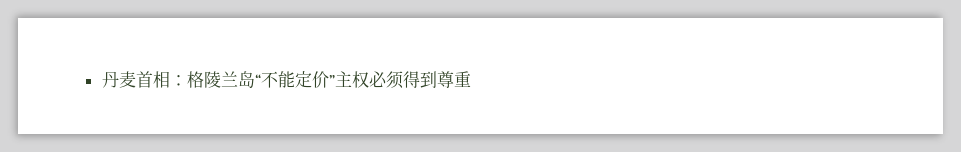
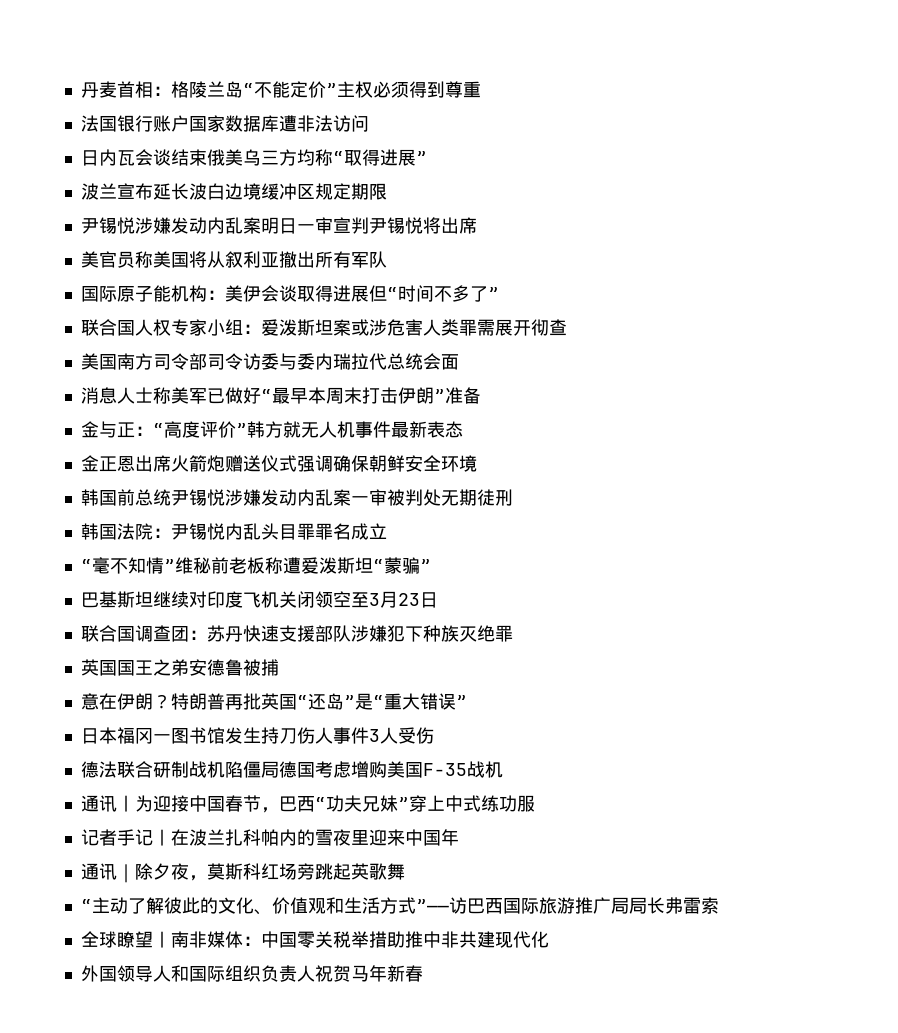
+ 法国银行账户国家数据库遭非法访问
+ 日内瓦会谈结束俄美乌三方均称“取得进展”
+ 波兰宣布延长波白边境缓冲区规定期限
+ 尹锡悦涉嫌发动内乱案明日一审宣判尹锡悦将出席
+ 美官员称美国将从叙利亚撤出所有军队
+ 国际原子能机构：美伊会谈取得进展但“时间不多了”
+ 联合国人权专家小组：爱泼斯坦案或涉危害人类罪需展开彻查
+ 美国南方司令部司令访委与委内瑞拉代总统会面
+ 消息人士称美军已做好“最早本周末打击伊朗”准备
+ 金与正：“高度评价”韩方就无人机事件最新表态
+ 金正恩出席火箭炮赠送仪式强调确保朝鲜安全环境
+ 韩国前总统尹锡悦涉嫌发动内乱案一审被判处无期徒刑
+ 韩国法院：尹锡悦内乱头目罪罪名成立
+ “毫不知情”维秘前老板称遭爱泼斯坦“蒙骗”
+ 巴基斯坦继续对印度飞机关闭领空至3月23日
+ 联合国调查团：苏丹快速支援部队涉嫌犯下种族灭绝罪
+ 英国国王之弟安德鲁被捕
+ 意在伊朗？特朗普再批英国“还岛”是“重大错误”
+ 日本福冈一图书馆发生持刀伤人事件3人受伤
+ 德法联合研制战机陷僵局德国考虑增购美国F-35战机
+ 通讯丨为迎接中国春节，巴西“功夫兄妹”穿上中式练功服
+ 记者手记丨在波兰扎科帕内的雪夜里迎来中国年
+ 通讯｜除夕夜，莫斯科红场旁跳起英歌舞
+ “主动了解彼此的文化、价值观和生活方式”——访巴西国际旅游推广局局长弗雷索
+ 全球瞭望丨南非媒体：中国零关税举措助推中非共建现代化
+ 外国领导人和国际组织负责人祝贺马年新春

